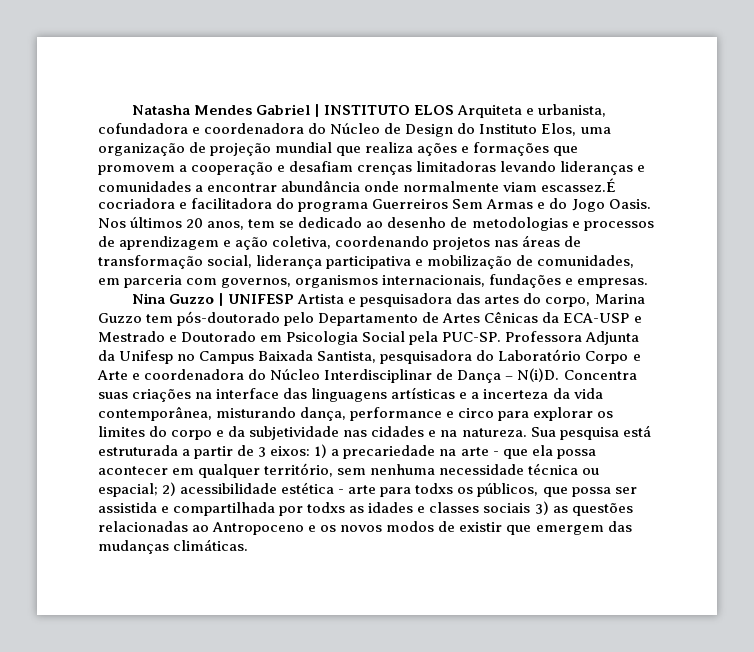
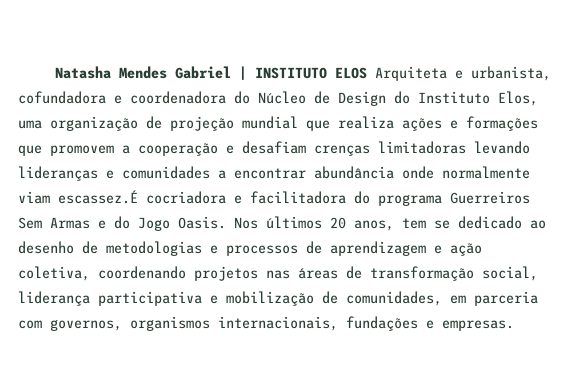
- Nina Guzzo | UNIFESP Artista e pesquisadora das artes do corpo, Marina Guzzo tem pós-doutorado pelo Departamento de Artes Cênicas da ECA-USP e Mestrado e Doutorado em Psicologia Social pela PUC-SP. Professora Adjunta da Unifesp no Campus Baixada Santista, pesquisadora do Laboratório Corpo e Arte e coordenadora do Núcleo Interdisciplinar de Dança – N(i)D. Concentra suas criações na interface das linguagens artísticas e a incerteza da vida contemporânea, misturando dança, performance e circo para explorar os limites do corpo e da subjetividade nas cidades e na natureza. Sua pesquisa está estruturada a partir de 3 eixos: 1) a precariedade na arte - que ela possa acontecer em qualquer território, sem nenhuma necessidade técnica ou espacial; 2) acessibilidade estética - arte para todxs os públicos, que possa ser assistida e compartilhada por todxs as idades e classes sociais 3) as questões relacionadas ao Antropoceno e os novos modos de existir que emergem das mudanças climáticas.

